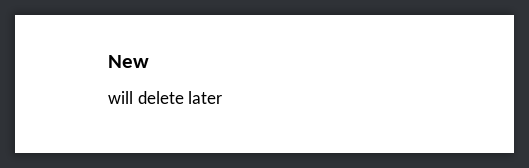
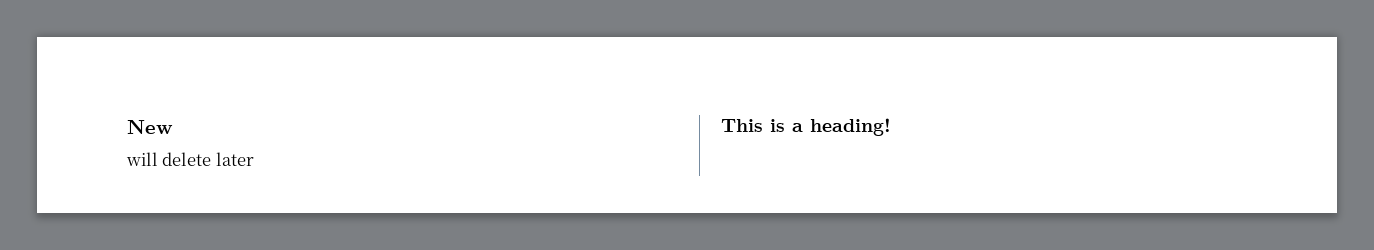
+ This is a heading!

